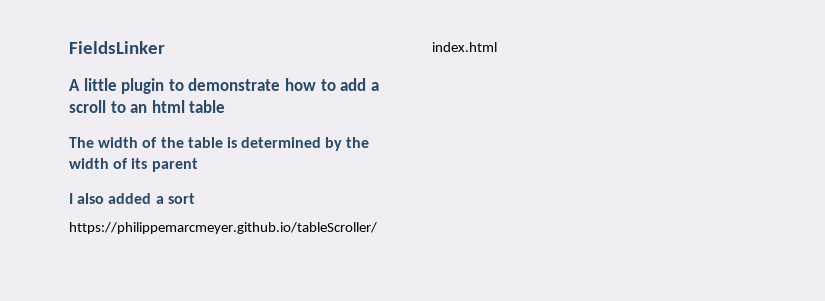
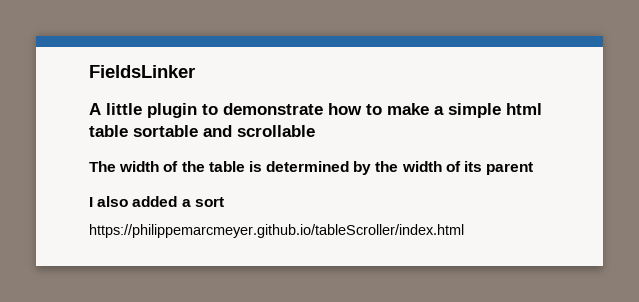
- A little plugin to demonstrate how to add a scroll to an html table
+ A little plugin to demonstrate how to make a simple html table sortable and scrollable

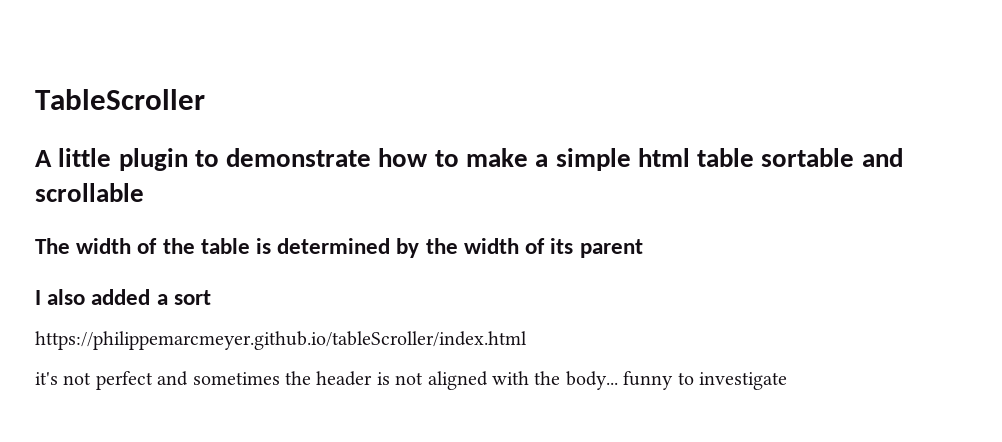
- FieldsLinker
+ TableScroller
+ it's not perfect and sometimes the header is not aligned with the body... funny to investigate

